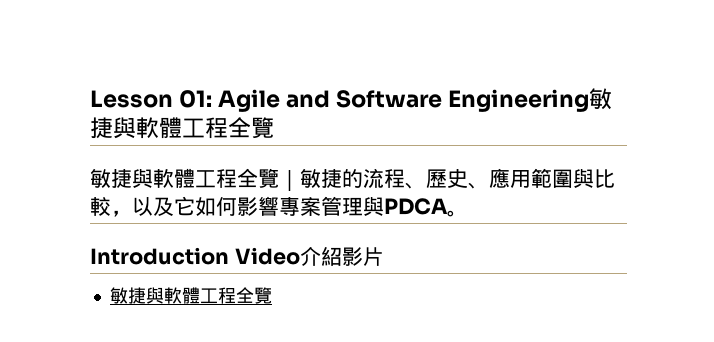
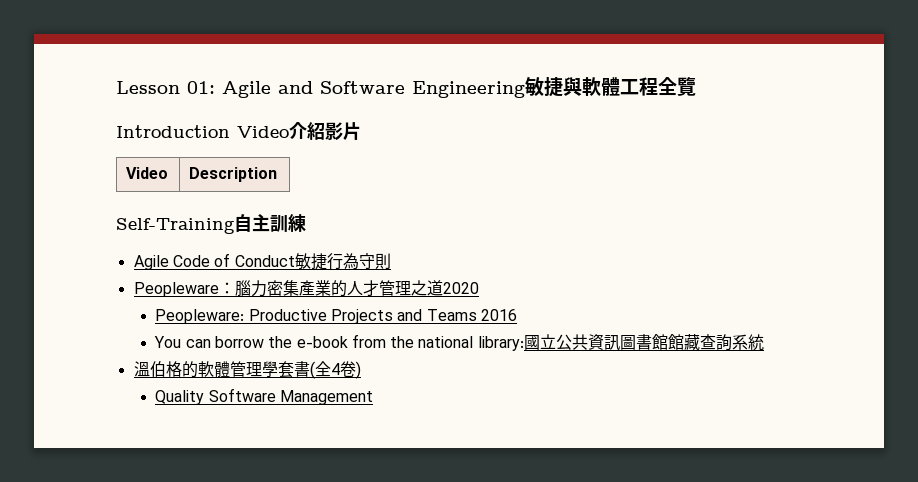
- 敏捷與軟體工程全覽｜敏捷的流程、歷史、應用範圍與比較，以及它如何影響專案管理與PDCA。
  Introduction Video介紹影片
- 敏捷與軟體工程全覽
+ Video | Description
+ Self-Training自主訓練
+ Agile Code of Conduct敏捷行為守則
+ Peopleware：腦力密集產業的人才管理之道2020
+ Peopleware: Productive Projects and Teams 2016
+ You can borrow the e-book from the national library:國立公共資訊圖書館館藏查詢系統
+ 溫伯格的軟體管理學套書(全4卷)
+ Quality Software Management

